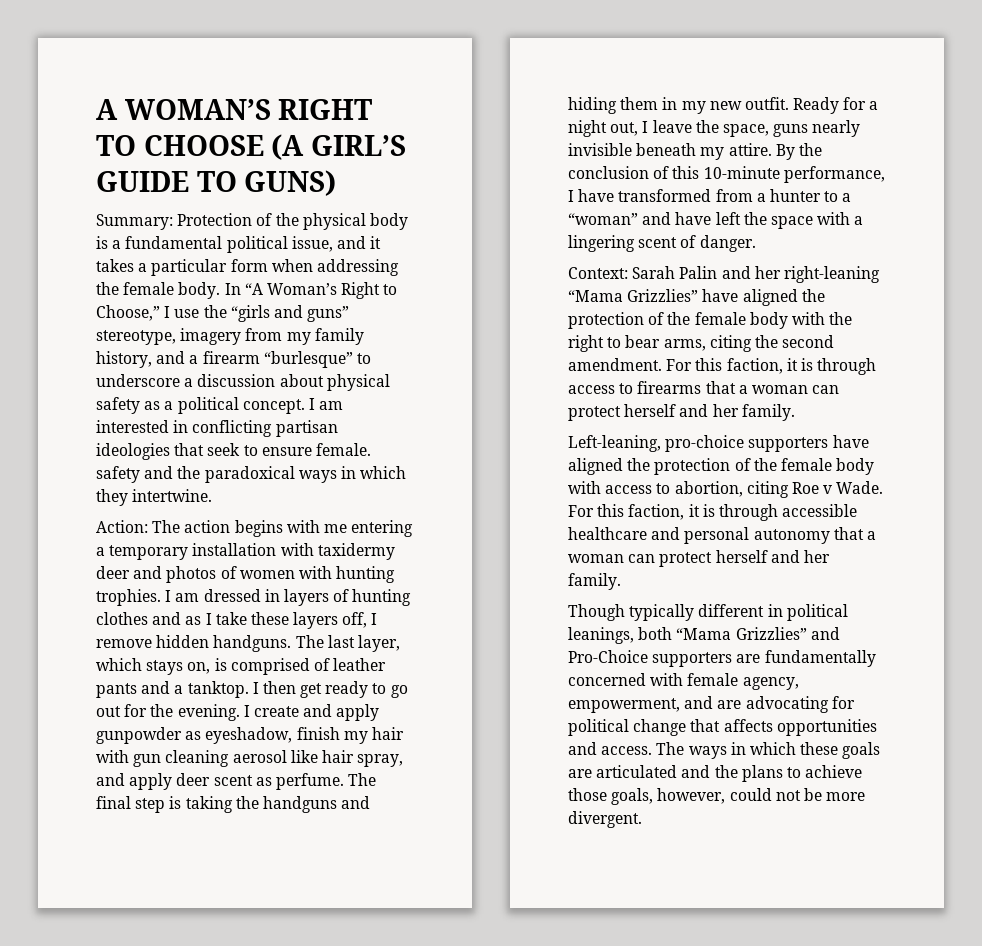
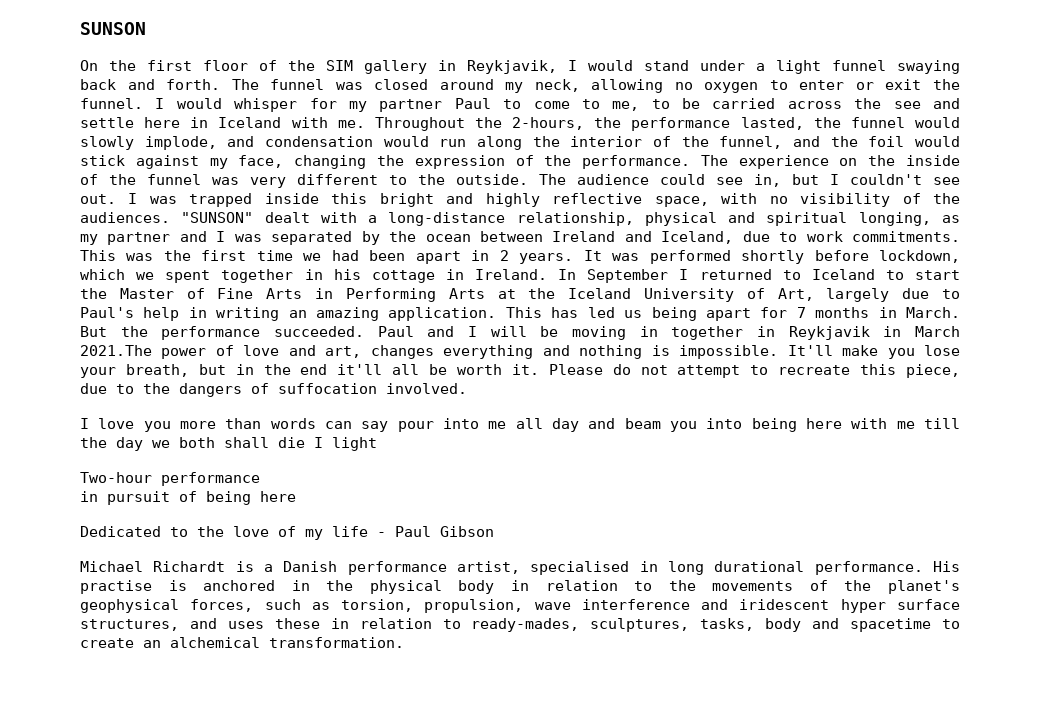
- A WOMAN’S RIGHT TO CHOOSE (A GIRL’S GUIDE TO GUNS)
- Summary: Protection of the physical body is a fundamental political issue, and it takes a particular form when addressing the female body. In “A Woman’s Right to Choose,” I use the “girls and guns” stereotype, imagery from my family history, and a firearm “burlesque” to underscore a discussion about physical safety as a political concept. I am interested in conflicting partisan ideologies that seek to ensure female. safety and the paradoxical ways in which they intertwine.
- Action: The action begins with me entering a temporary installation with taxidermy deer and photos of women with hunting trophies. I am dressed in layers of hunting clothes and as I take these layers off, I remove hidden handguns. The last layer, which stays on, is comprised of leather pants and a tanktop. I then get ready to go out for the evening. I create and apply gunpowder as eyeshadow, finish my hair with gun cleaning aerosol like hair spray, and apply deer scent as perfume. The final step is taking the handguns and hiding them in my new outfit. Ready for a night out, I leave the space, guns nearly invisible beneath my attire. By the conclusion of this 10-minute performance, I have transformed from a hunter to a “woman” and have left the space with a lingering scent of danger.
- Context: Sarah Palin and her right-leaning “Mama Grizzlies” have aligned the protection of the female body with the right to bear arms, citing the second amendment. For this faction, it is through access to firearms that a woman can protect herself and her family.
- Left-leaning, pro-choice supporters have aligned the protection of the female body with access to abortion, citing Roe v Wade. For this faction, it is through accessible healthcare and personal autonomy that a woman can protect herself and her family.
- Though typically different in political leanings, both “Mama Grizzlies” and Pro-Choice supporters are fundamentally concerned with female agency, empowerment, and are advocating for political change that affects opportunities and access. The ways in which these goals are articulated and the plans to achieve those goals, however, could not be more divergent.
+ SUNSON
+ On the first floor of the SIM gallery in Reykjavik, I would stand under a light funnel swaying back and forth. The funnel was closed around my neck, allowing no oxygen to enter or exit the funnel. I would whisper for my partner Paul to come to me, to be carried across the see and settle here in Iceland with me. Throughout the 2-hours, the performance lasted, the funnel would slowly implode, and condensation would run along the interior of the funnel, and the foil would stick against my face, changing the expression of the performance. The experience on the inside of the funnel was very different to the outside. The audience could see in, but I couldn't see out. I was trapped inside this bright and highly reflective space, with no visibility of the audiences. "SUNSON" dealt with a long-distance relationship, physical and spiritual longing, as my partner and I was separated by the ocean between Ireland and Iceland, due to work commitments. This was the first time we had been apart in 2 years. It was performed shortly before lockdown, which we spent together in his cottage in Ireland. In September I returned to Iceland to start the Master of Fine Arts in Performing Arts at the Iceland University of Art, largely due to Paul's help in writing an amazing application. This has led us being apart for 7 months in March. But the performance succeeded. Paul and I will be moving in together in Reykjavik in March 2021.The power of love and art, changes everything and nothing is impossible. It'll make you lose your breath, but in the end it'll all be worth it. Please do not attempt to recreate this piece, due to the dangers of suffocation involved.
+ I love you more than words can say pour into me all day and beam you into being here with me till the day we both shall die I light
+ Two-hour performance
+ in pursuit of being here
+ Dedicated to the love of my life - Paul Gibson
+ Michael Richardt is a Danish performance artist, specialised in long durational performance. His practise is anchored in the physical body in relation to the movements of the planet's geophysical forces, such as torsion, propulsion, wave interference and iridescent hyper surface structures, and uses these in relation to ready-mades, sculptures, tasks, body and spacetime to create an alchemical transformation.

